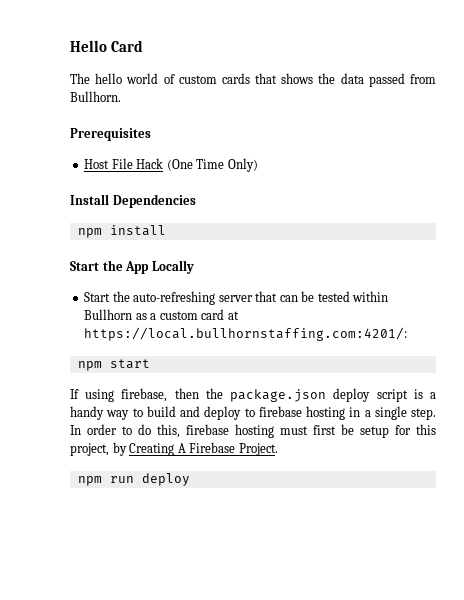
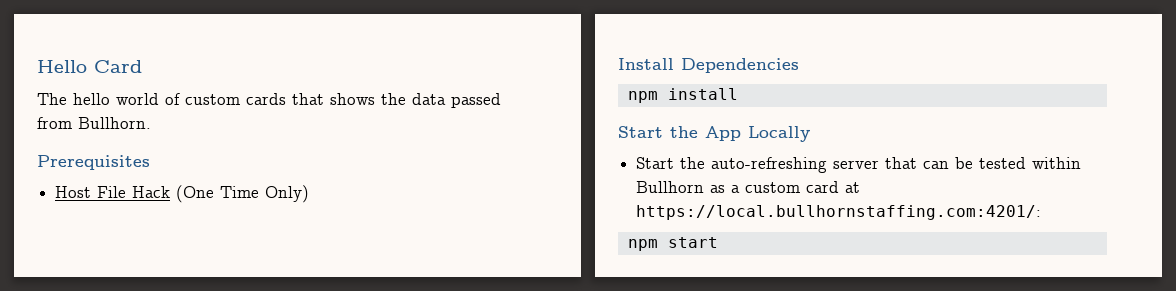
- If using firebase, then the package.json deploy script is a handy way to build and deploy to firebase hosting in a single step. In order to do this, firebase hosting must first be setup for this project, by Creating A Firebase Project.
- npm run deploy

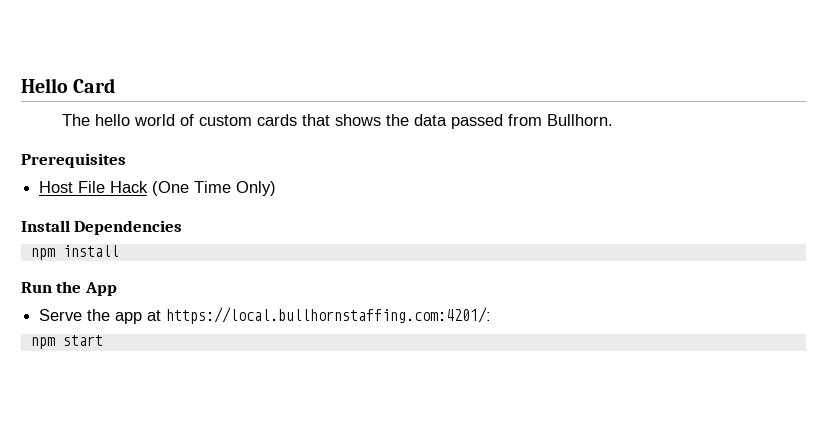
- Start the App Locally
- Start the auto-refreshing server that can be tested within Bullhorn as a custom card at https://local.bullhornstaffing.com:4201/:
+ Run the App
+ Serve the app at https://local.bullhornstaffing.com:4201/:

